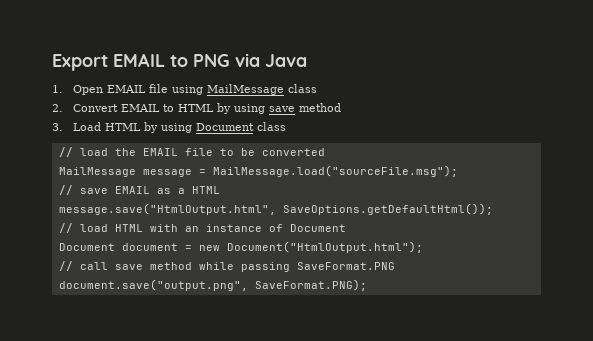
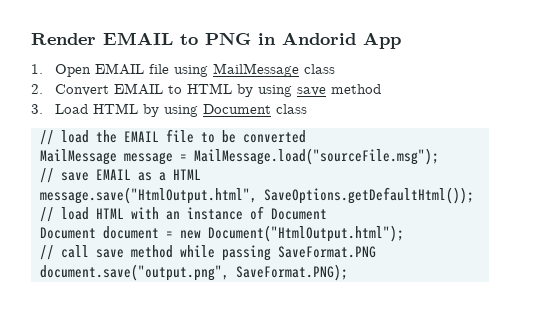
- Export EMAIL to PNG via Java
+ Render EMAIL to PNG in Andorid App

